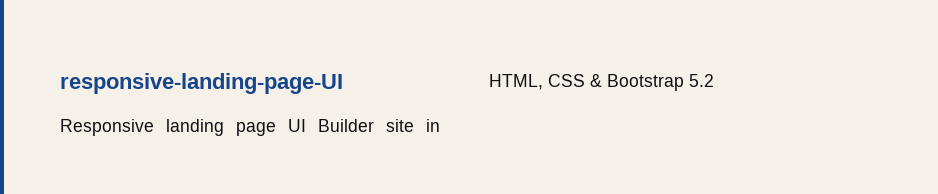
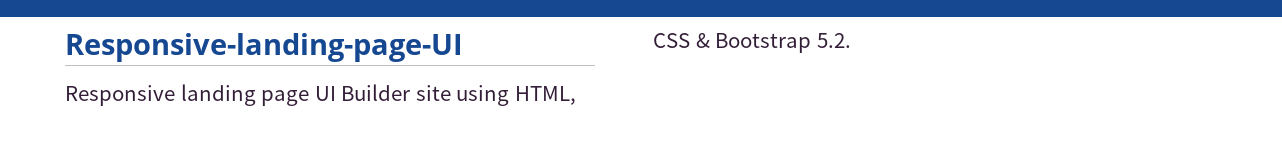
- responsive-landing-page-UI
+ Responsive-landing-page-UI
- Responsive landing page UI Builder site in HTML, CSS & Bootstrap 5.2
+ Responsive landing page UI Builder site using HTML, CSS & Bootstrap 5.2.

